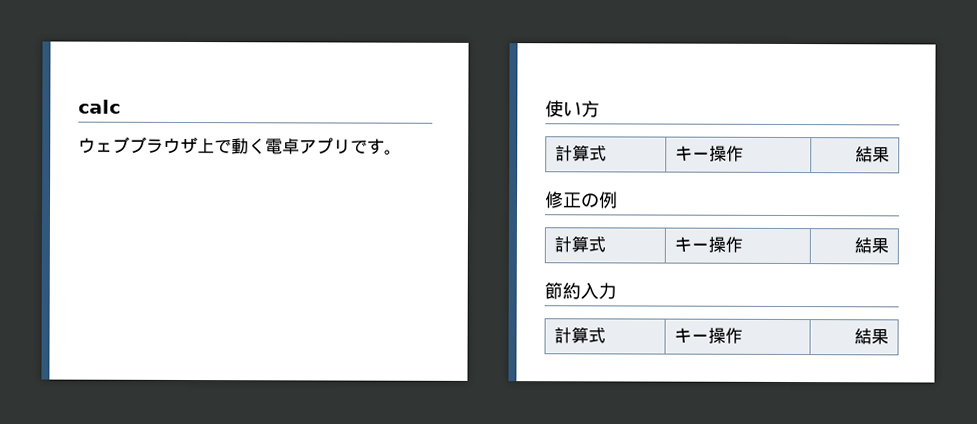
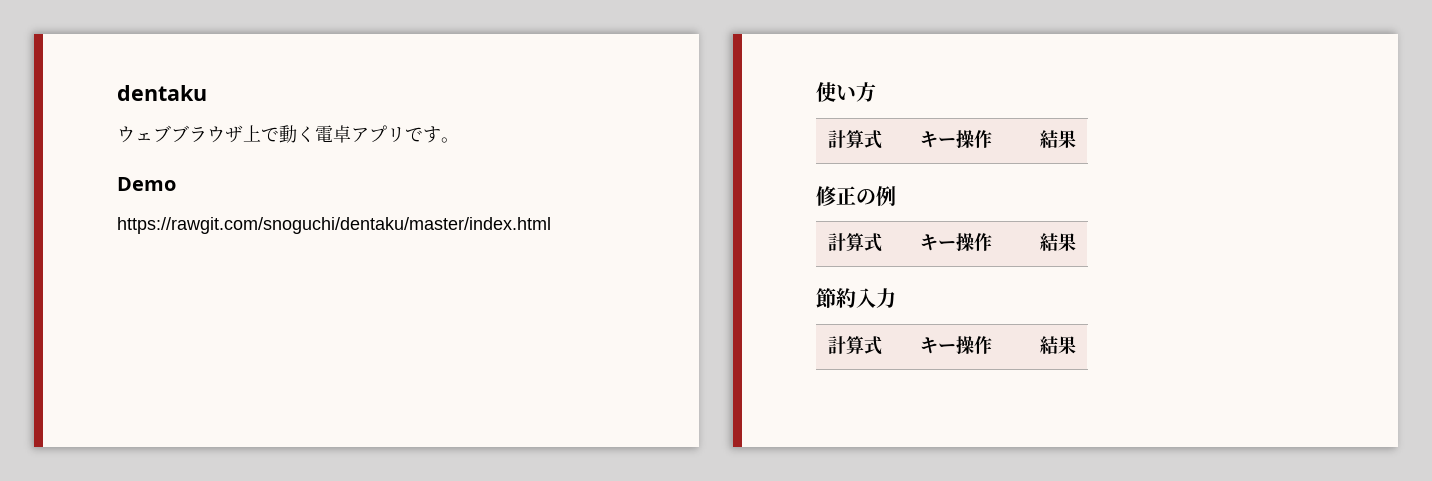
- calc
+ dentaku
+ Demo
+ https://rawgit.com/snoguchi/dentaku/master/index.html

